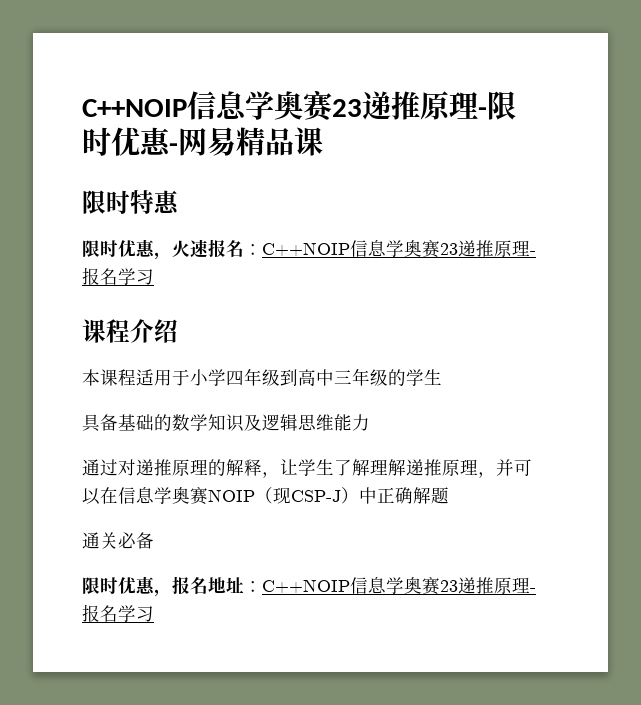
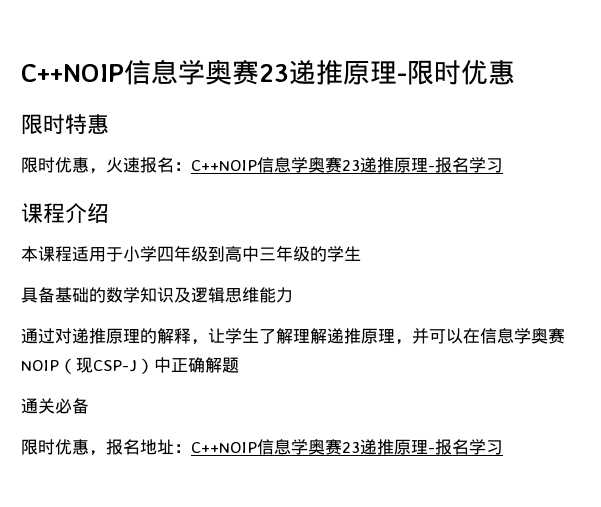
- C++NOIP信息学奥赛23递推原理-限时优惠-网易精品课
+ C++NOIP信息学奥赛23递推原理-限时优惠

